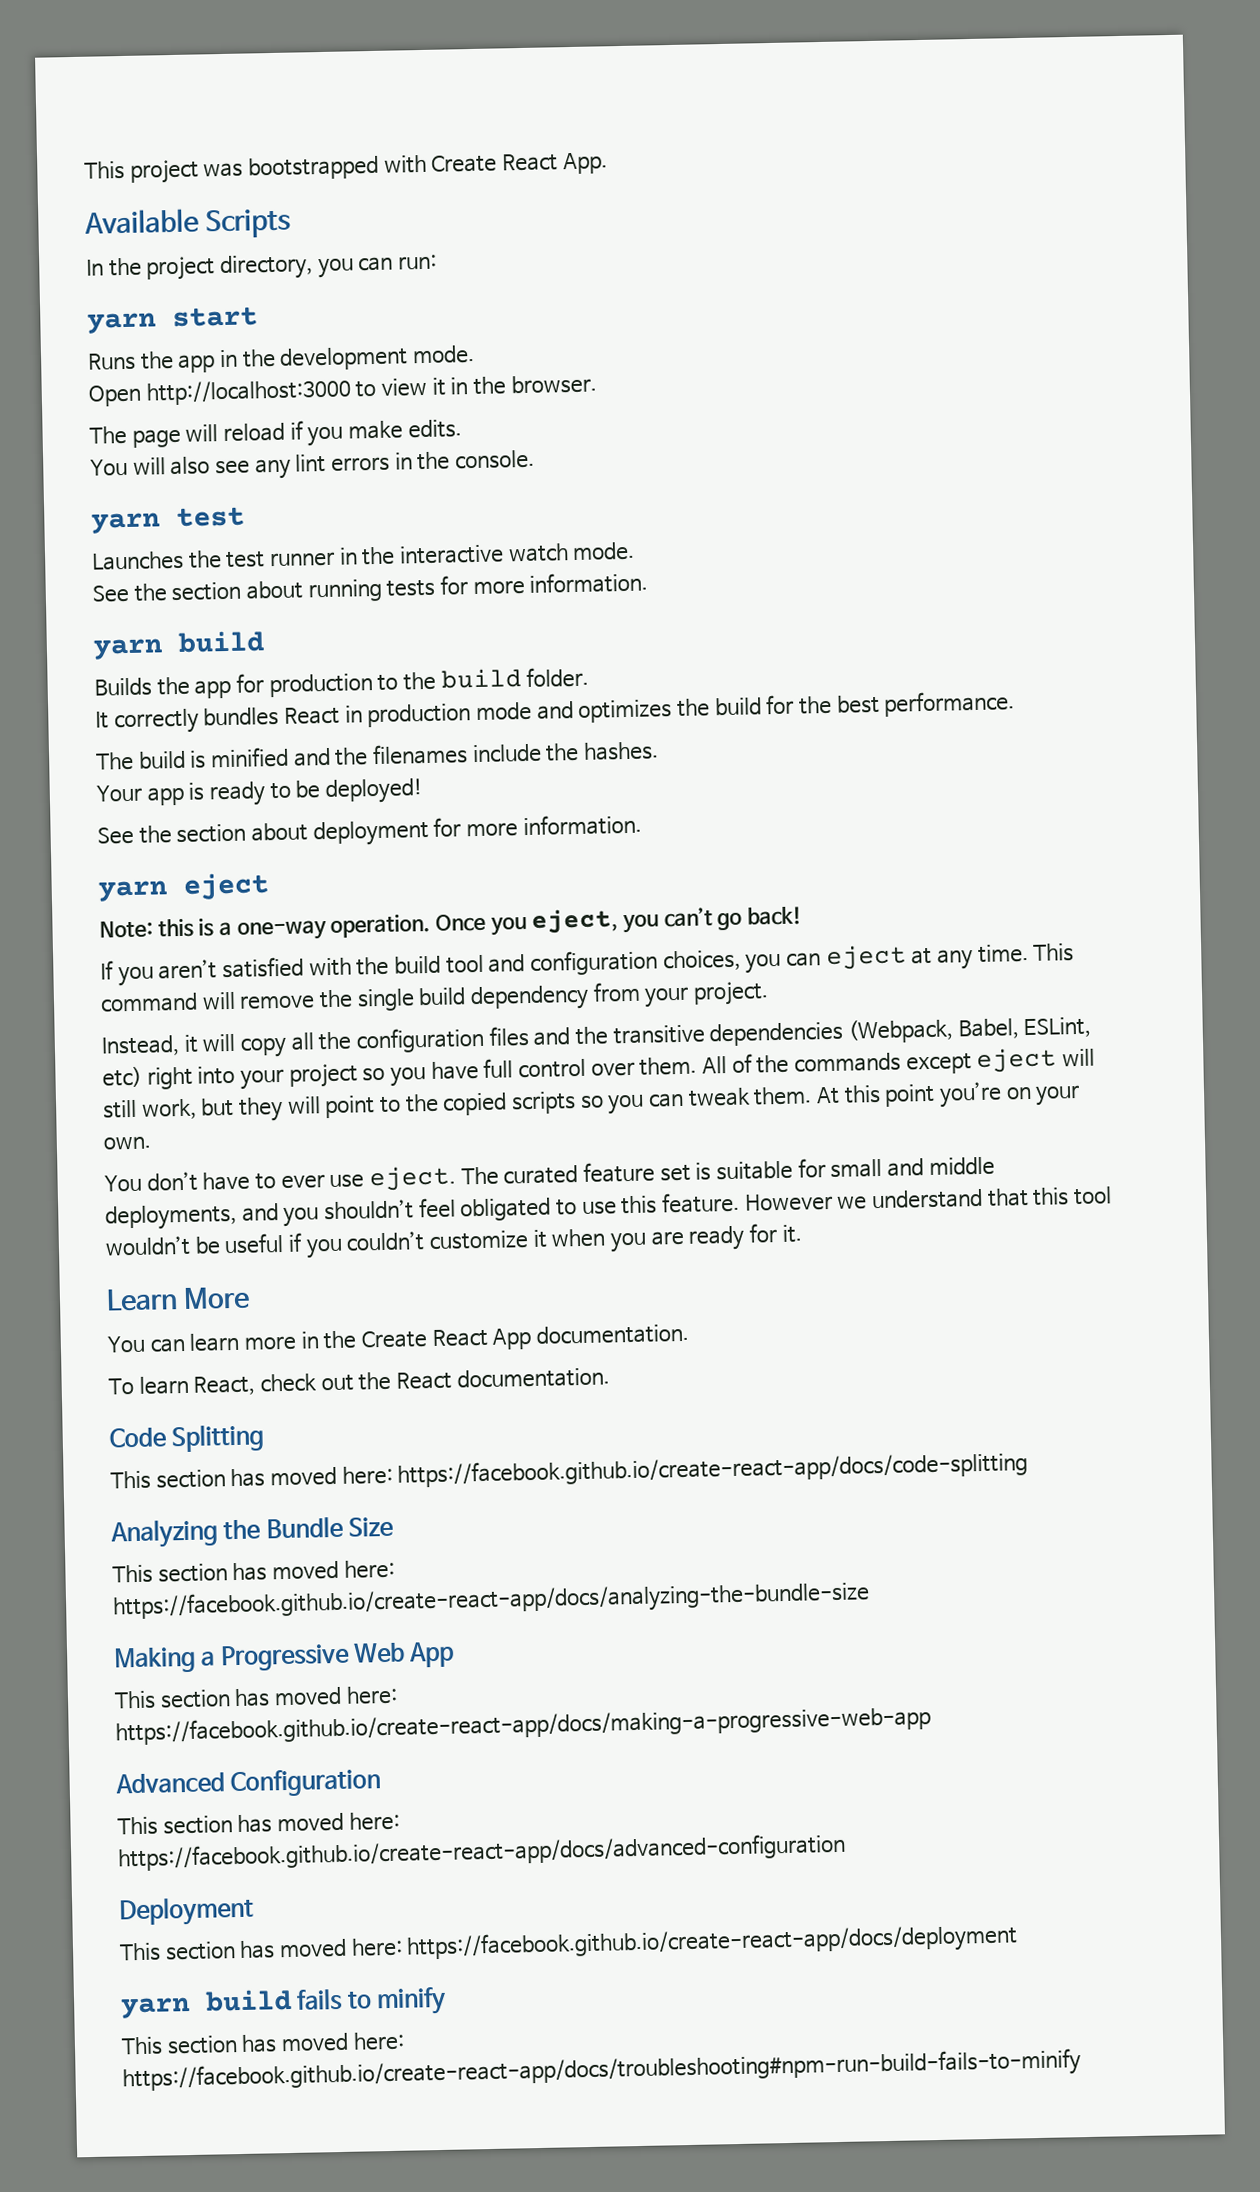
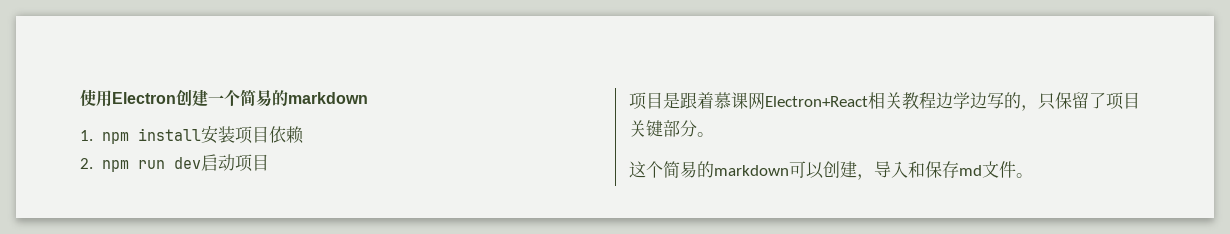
- This project was bootstrapped with Create React App.
- Available Scripts
- In the project directory, you can run:
- yarn start
- Runs the app in the development mode.
- Open http://localhost:3000 to view it in the browser.
- The page will reload if you make edits.
- You will also see any lint errors in the console.
- yarn test
- Launches the test runner in the interactive watch mode.
- See the section about running tests for more information.
- yarn build
- Builds the app for production to the build folder.
- It correctly bundles React in production mode and optimizes the build for the best performance.
- The build is minified and the filenames include the hashes.
- Your app is ready to be deployed!
- See the section about deployment for more information.
- yarn eject
- Note: this is a one-way operation. Once you eject, you can’t go back!
- If you aren’t satisfied with the build tool and configuration choices, you can eject at any time. This command will remove the single build dependency from your project.
- Instead, it will copy all the configuration files and the transitive dependencies (Webpack, Babel, ESLint, etc) right into your project so you have full control over them. All of the commands except eject will still work, but they will point to the copied scripts so you can tweak them. At this point you’re on your own.
- You don’t have to ever use eject. The curated feature set is suitable for small and middle deployments, and you shouldn’t feel obligated to use this feature. However we understand that this tool wouldn’t be useful if you couldn’t customize it when you are ready for it.
- Learn More
- You can learn more in the Create React App documentation.
- To learn React, check out the React documentation.
- Code Splitting
- This section has moved here: https://facebook.github.io/create-react-app/docs/code-splitting
- Analyzing the Bundle Size
- This section has moved here: https://facebook.github.io/create-react-app/docs/analyzing-the-bundle-size
- Making a Progressive Web App
- This section has moved here: https://facebook.github.io/create-react-app/docs/making-a-progressive-web-app
- Advanced Configuration
- This section has moved here: https://facebook.github.io/create-react-app/docs/advanced-configuration
- Deployment
- This section has moved here: https://facebook.github.io/create-react-app/docs/deployment
- yarn build fails to minify
- This section has moved here: https://facebook.github.io/create-react-app/docs/troubleshooting#npm-run-build-fails-to-minify
+ 使用Electron创建一个简易的markdown
+ 1. npm install安装项目依赖
+ 2. npm run dev启动项目
+ 项目是跟着慕课网Electron+React相关教程边学边写的，只保留了项目关键部分。
+ 这个简易的markdown可以创建，导入和保存md文件。

